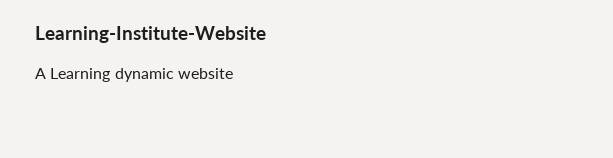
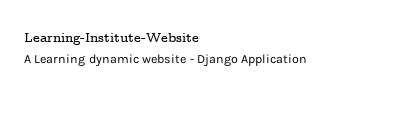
- A Learning dynamic website
+ A Learning dynamic website - Django Application

